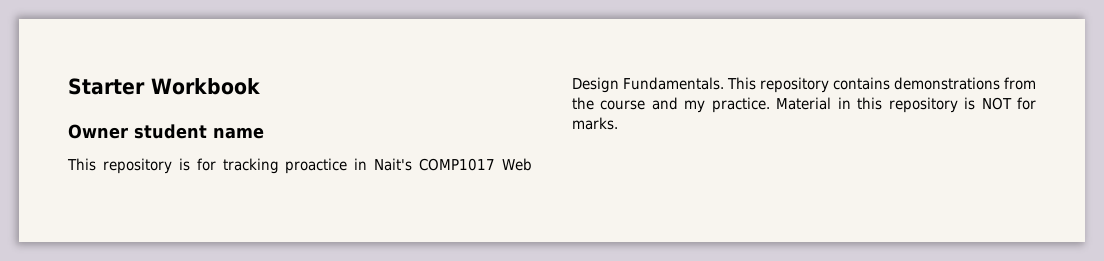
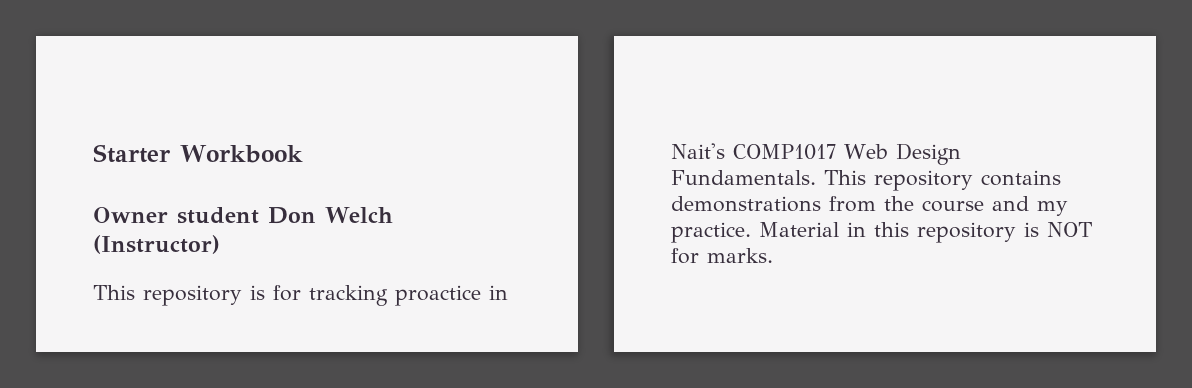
- Owner student name
+ Owner student Don Welch (Instructor)

